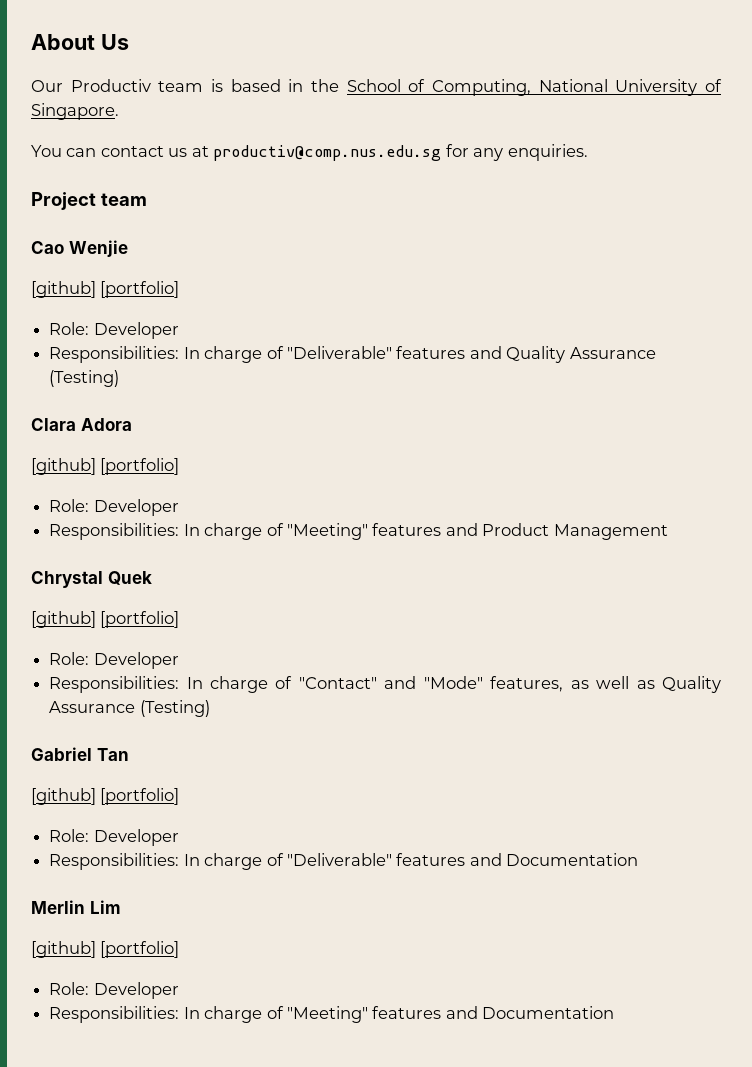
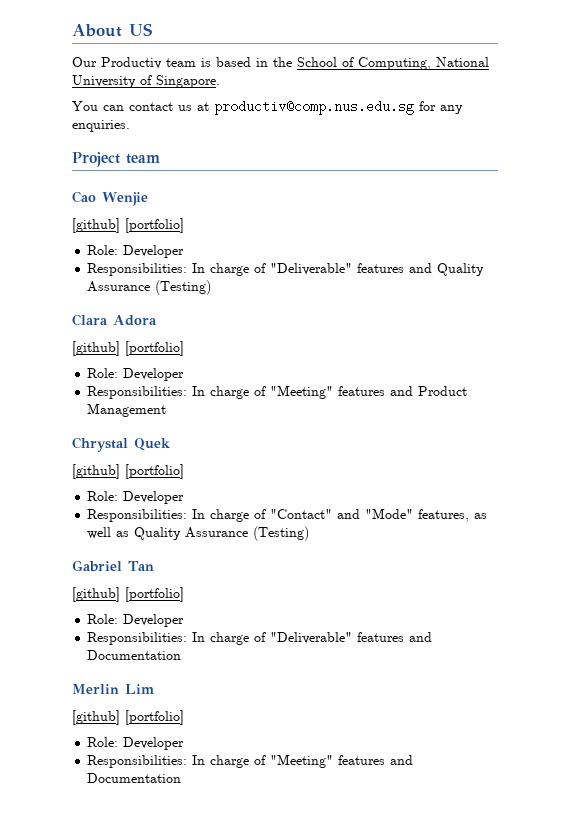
- About Us
+ About US

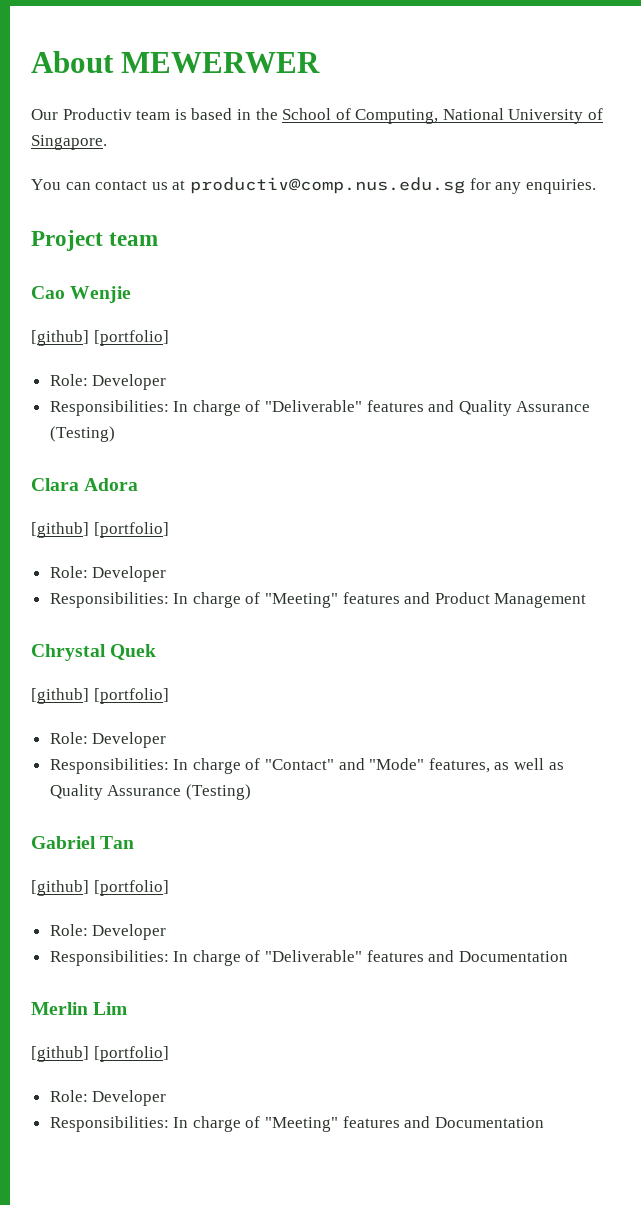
- About US
+ About MEWERWER

